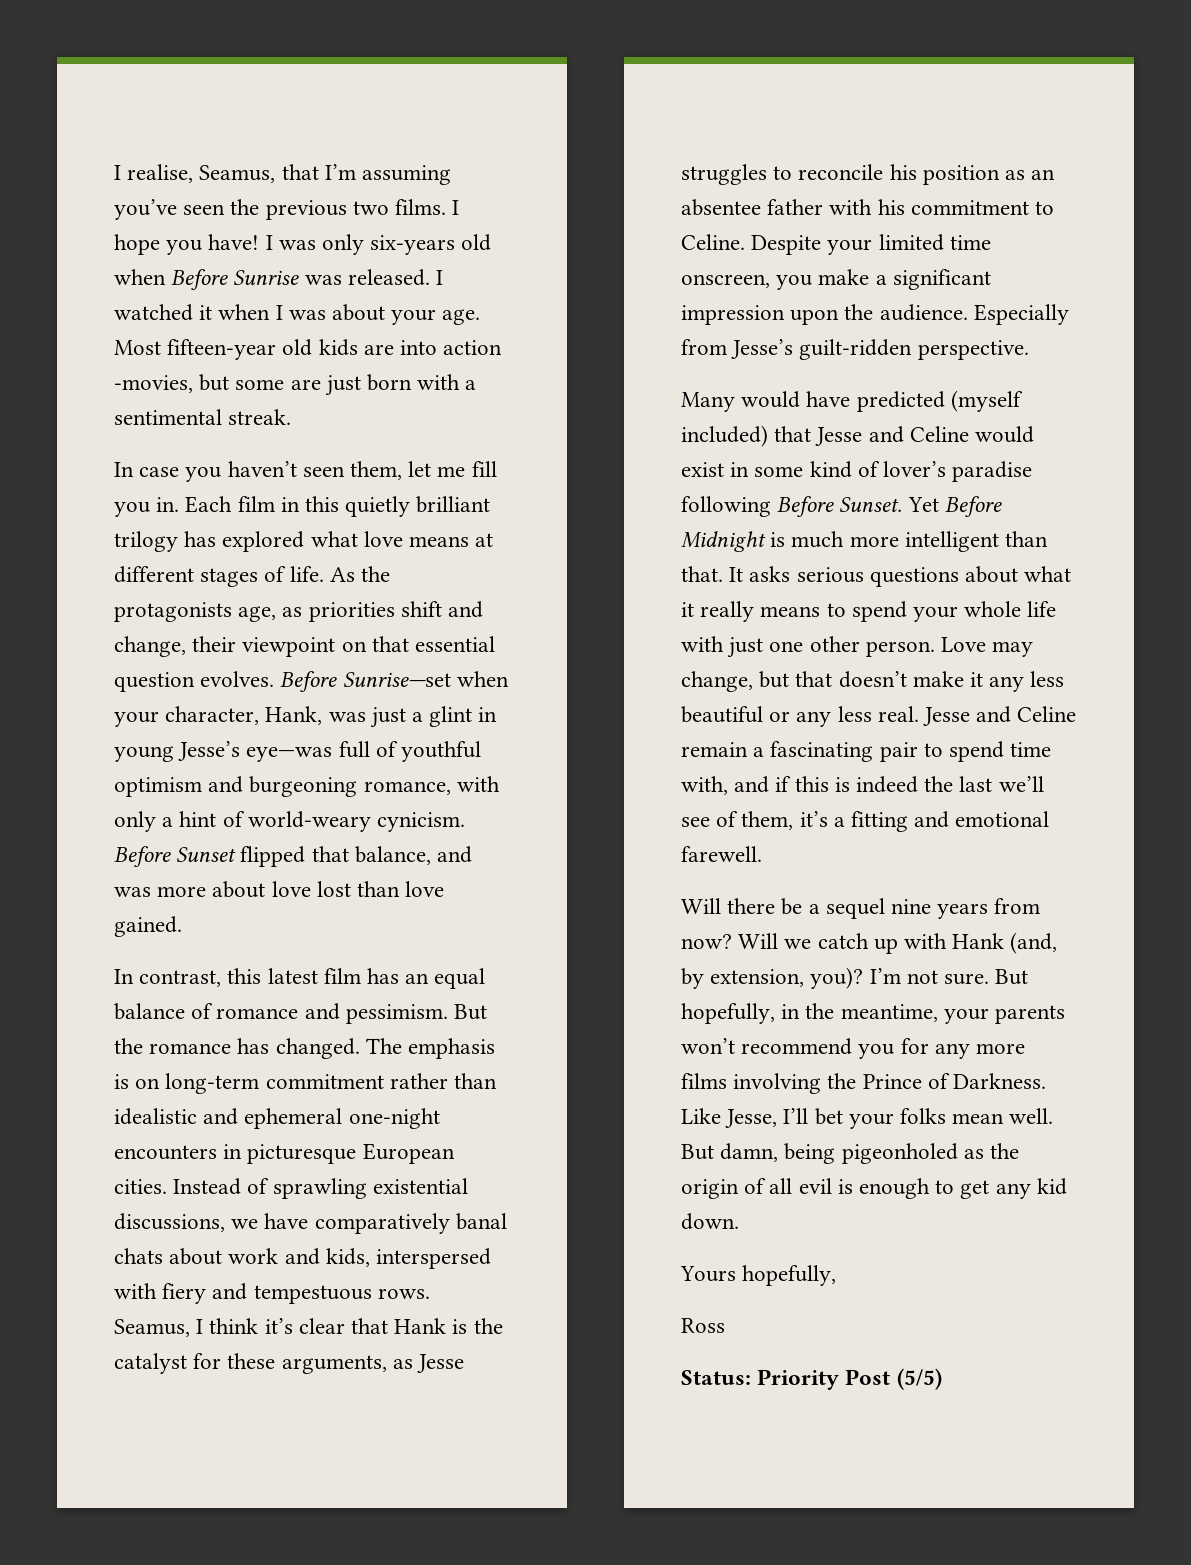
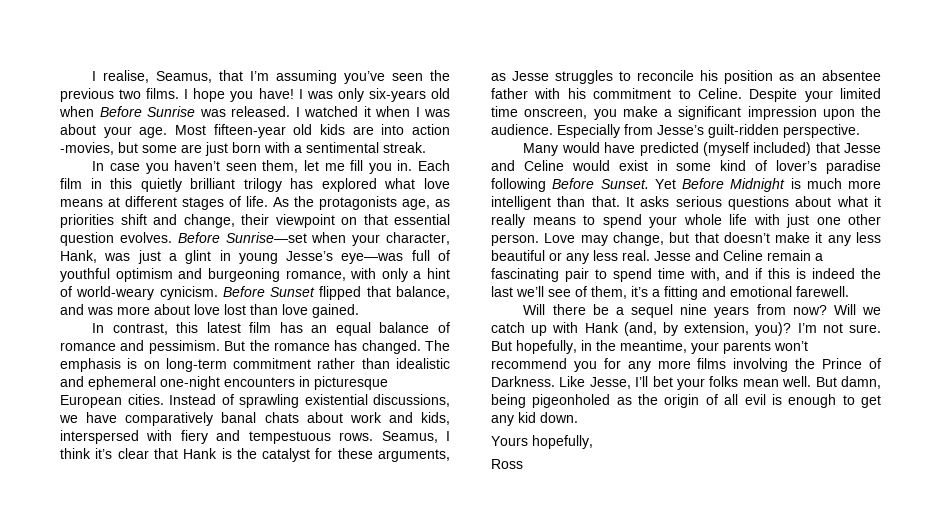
- Status: Priority Post (5/5)

